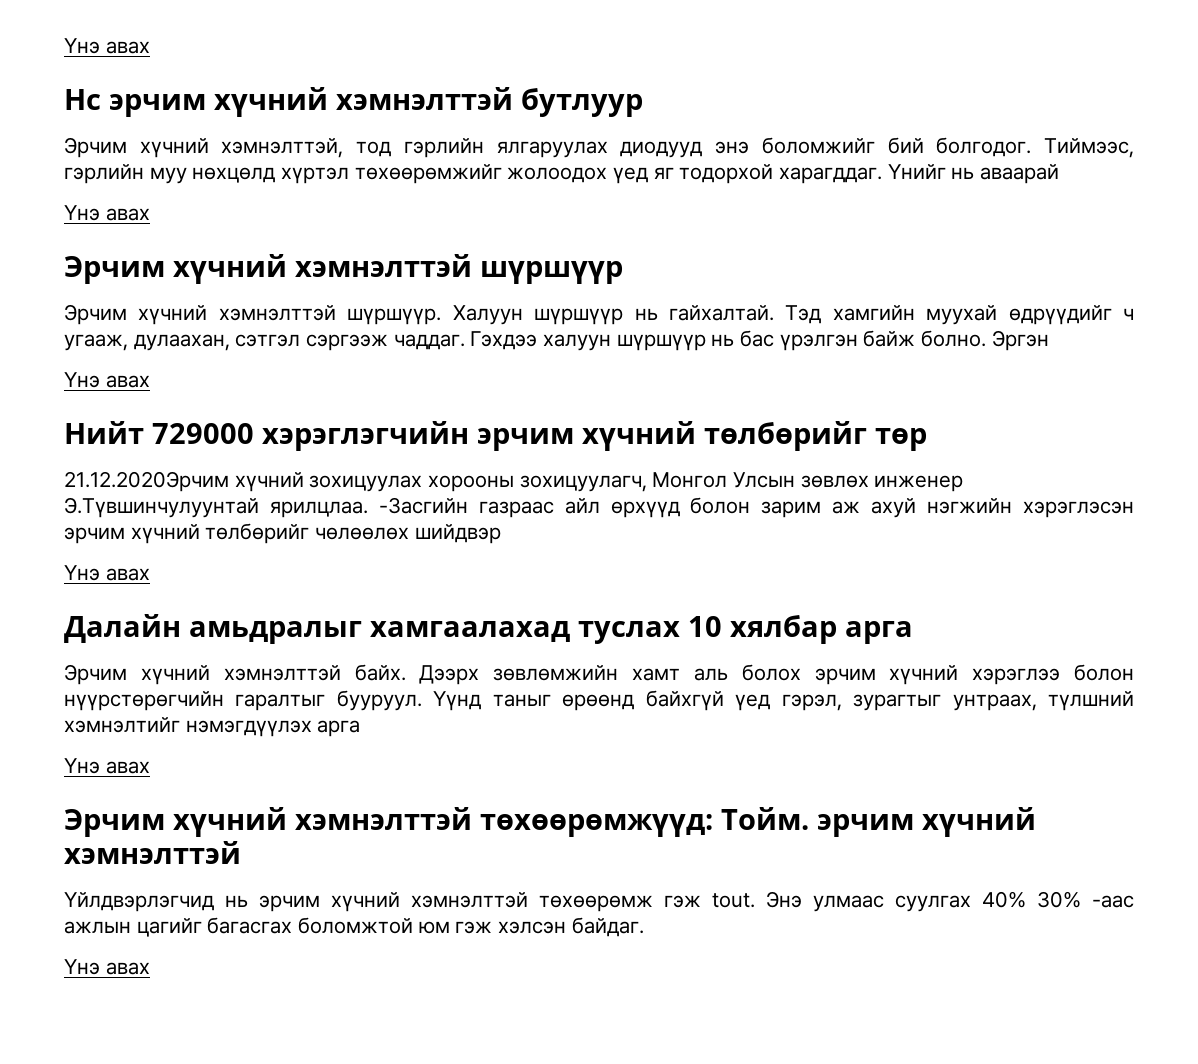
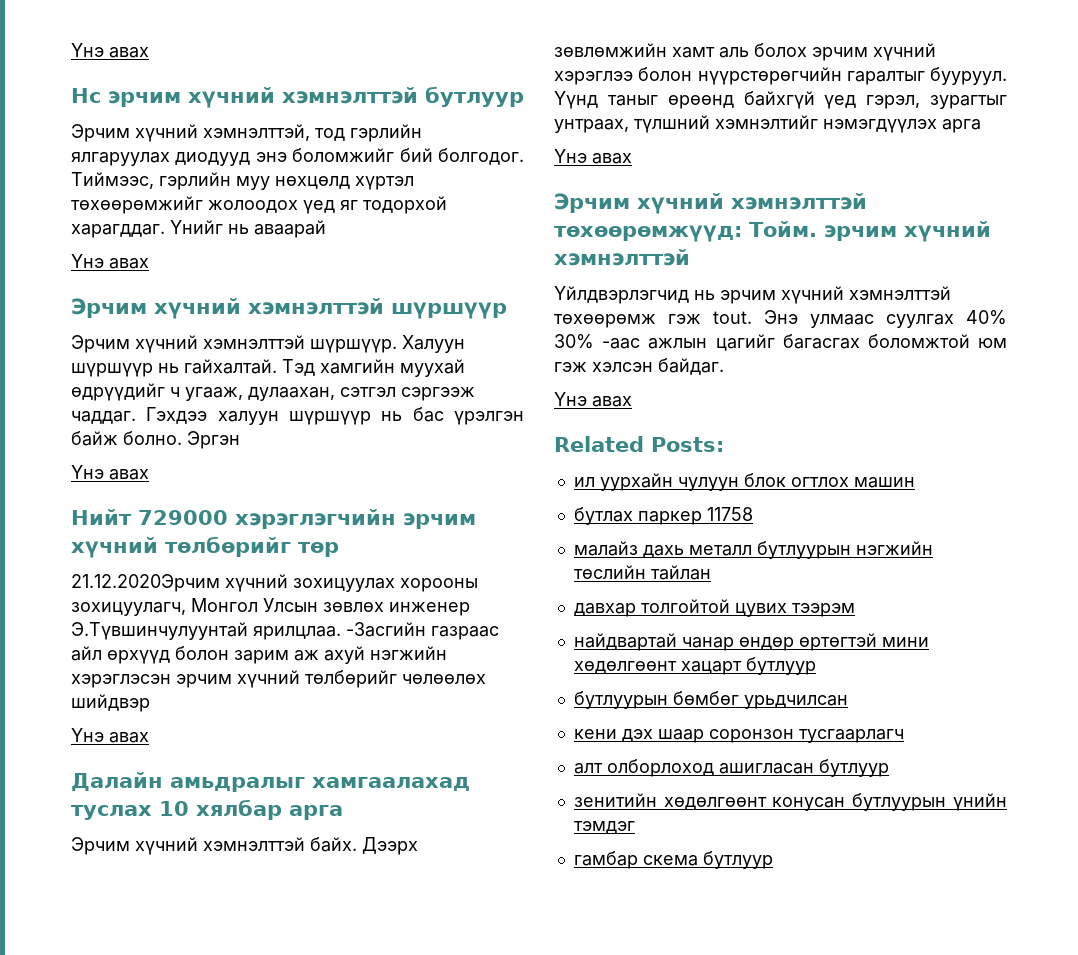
+ Related Posts:
+ ил уурхайн чулуун блок огтлох машин
+ бутлах паркер 11758
+ малайз дахь металл бутлуурын нэгжийн төслийн тайлан
+ давхар толгойтой цувих тээрэм
+ найдвартай чанар өндөр өртөгтэй мини хөдөлгөөнт хацарт бутлуур
+ бутлуурын бөмбөг урьдчилсан
+ кени дэх шаар соронзон тусгаарлагч
+ алт олборлоход ашигласан бутлуур
+ зенитийн хөдөлгөөнт конусан бутлуурын үнийн тэмдэг
+ гамбар скема бутлуур

